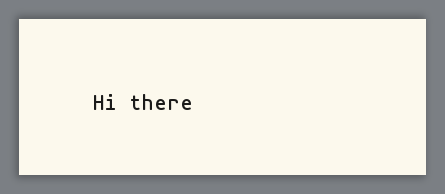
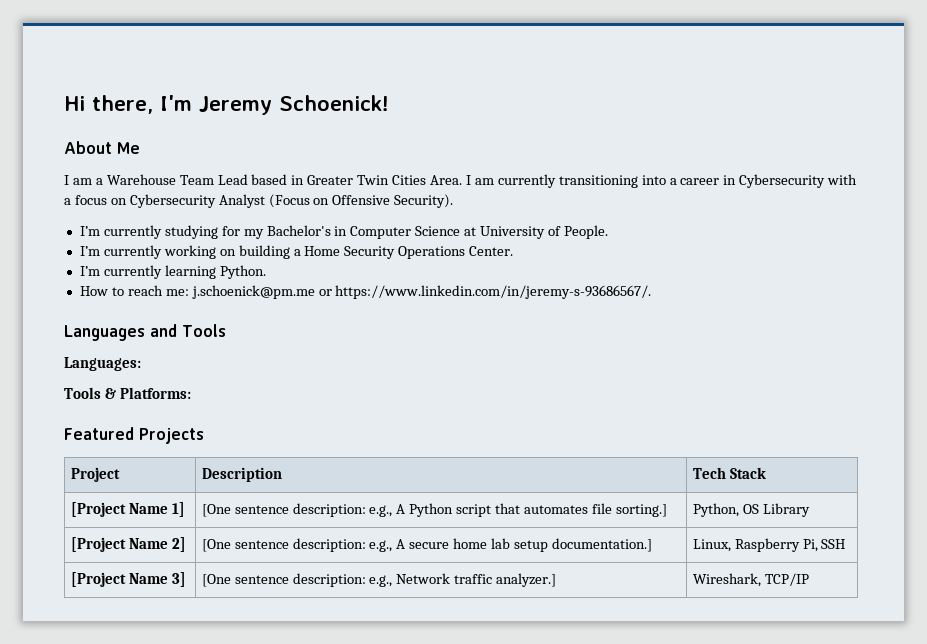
- Hi there
+ Hi there, I'm Jeremy Schoenick!
+ About Me
+ I am a Warehouse Team Lead based in Greater Twin Cities Area. I am currently transitioning into a career in Cybersecurity with a focus on Cybersecurity Analyst (Focus on Offensive Security).
+ I’m currently studying for my Bachelor's in Computer Science at University of People.
+ I’m currently working on building a Home Security Operations Center.
+ I’m currently learning Python.
+ How to reach me: j.schoenick@pm.me or https://www.linkedin.com/in/jeremy-s-93686567/.
+ Languages and Tools
+ Languages:
+ Tools & Platforms:
+ Featured Projects
+ Project | Description | Tech Stack
+ [Project Name 1] | [One sentence description: e.g., A Python script that automates file sorting.] | Python, OS Library
+ [Project Name 2] | [One sentence description: e.g., A secure home lab setup documentation.] | Linux, Raspberry Pi, SSH
+ [Project Name 3] | [One sentence description: e.g., Network traffic analyzer.] | Wireshark, TCP/IP

